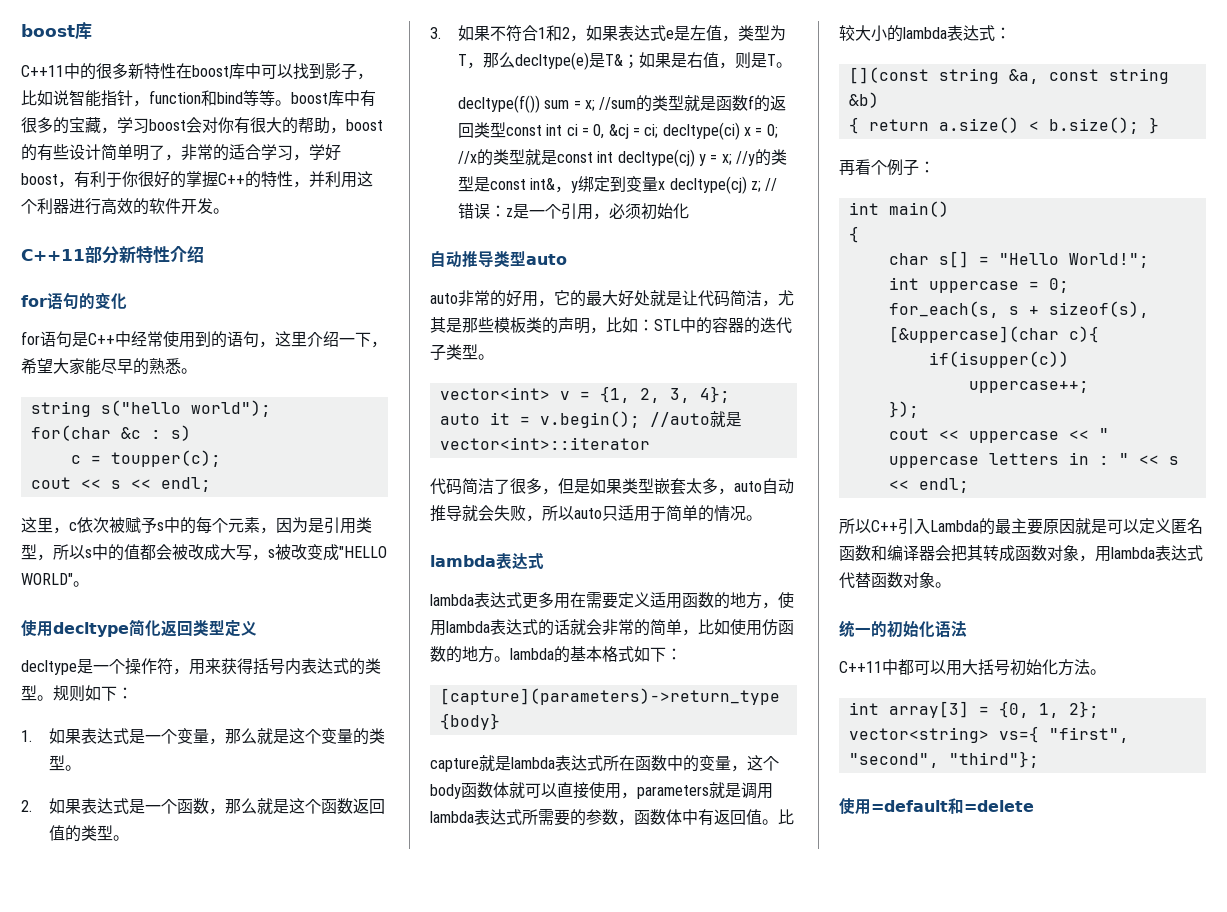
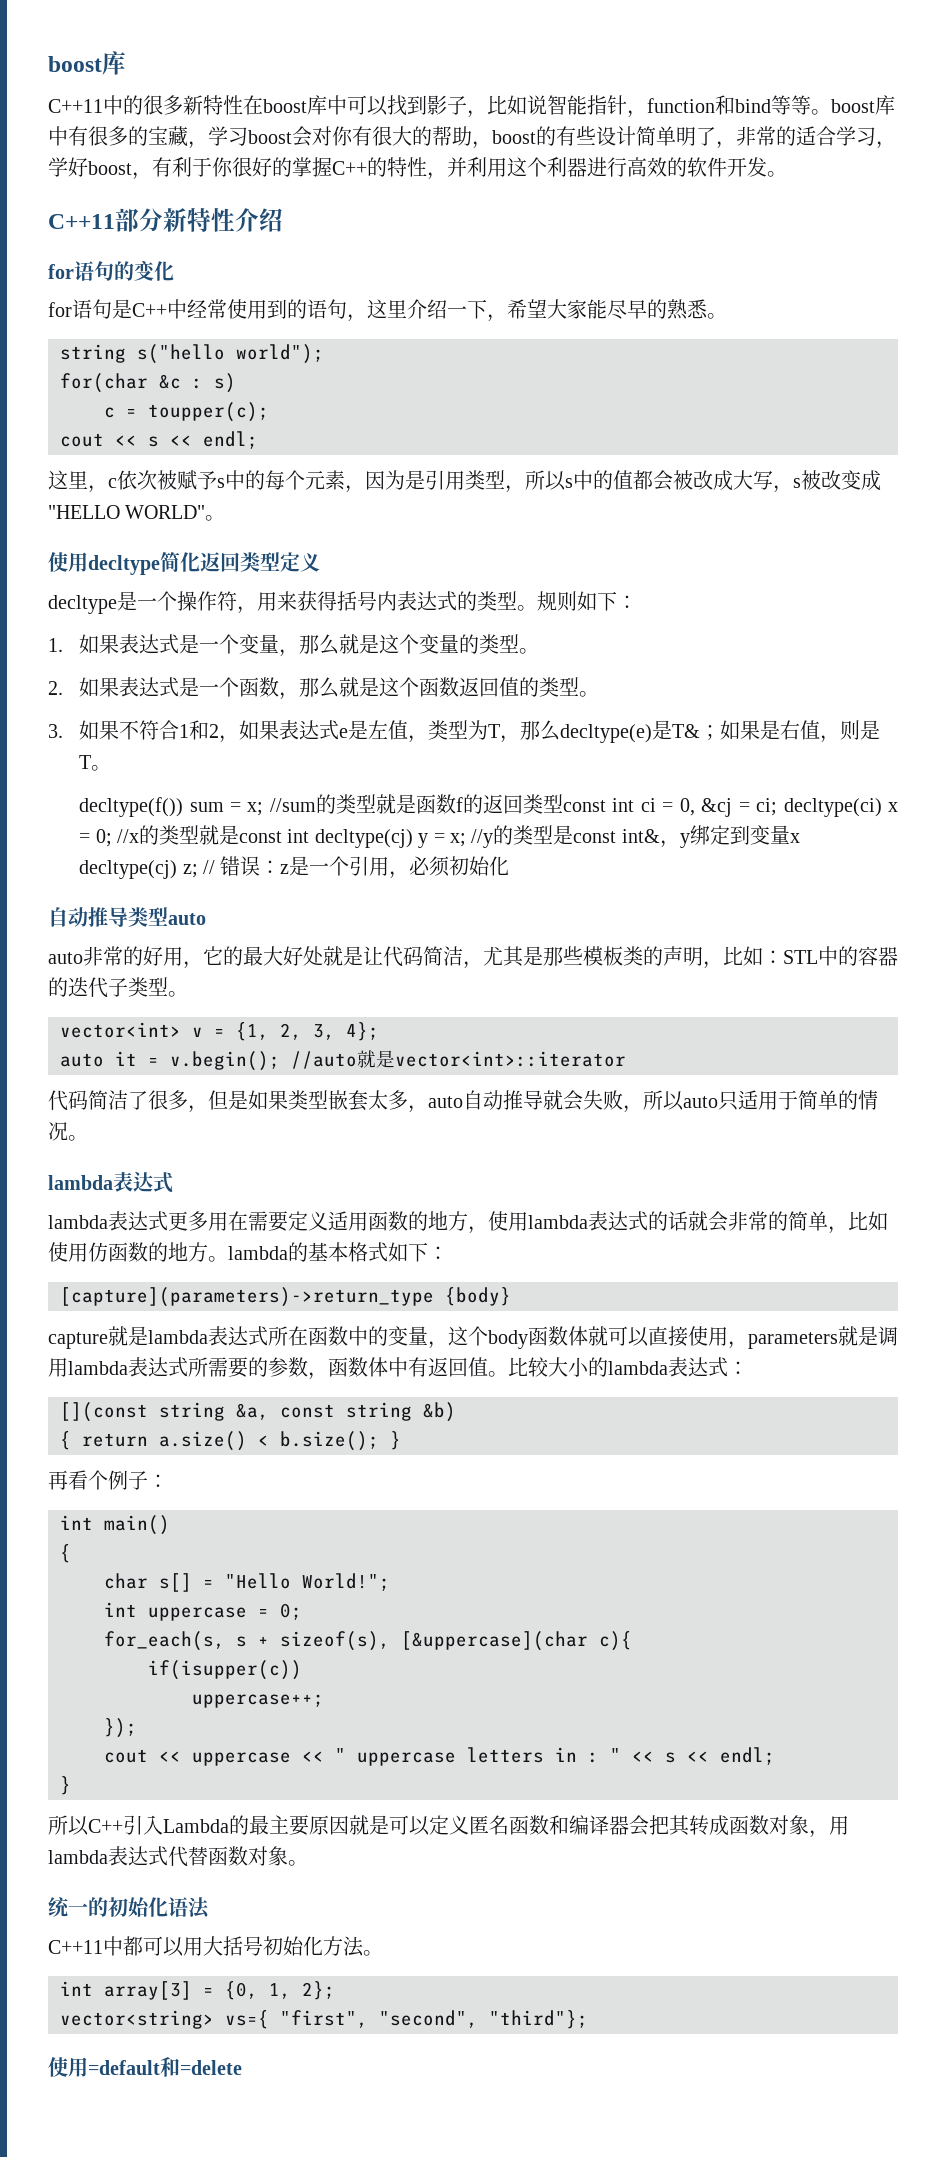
  cout << uppercase << " uppercase letters in : " << s << endl;
+ }

